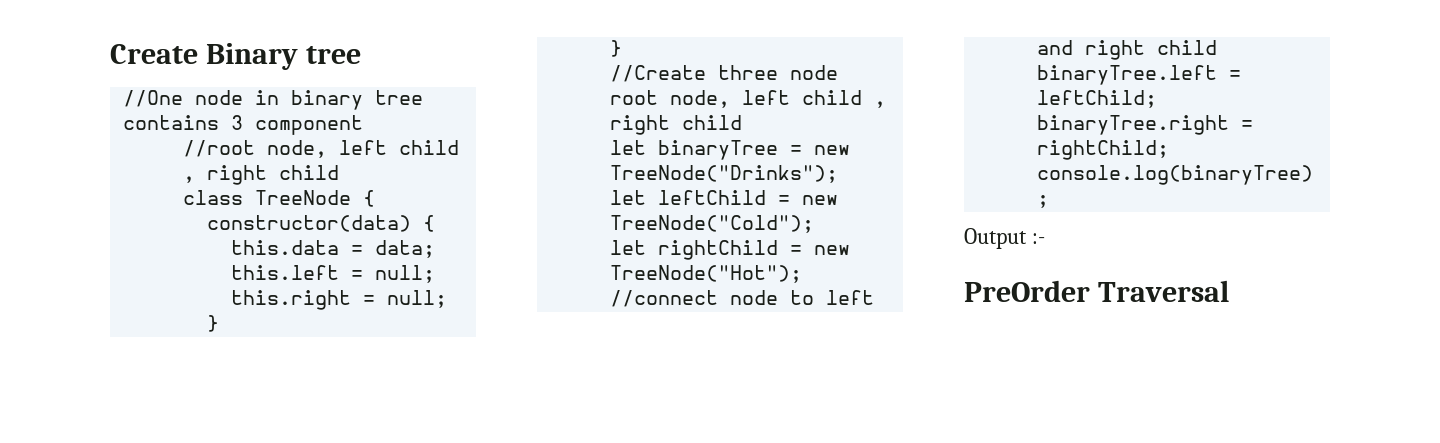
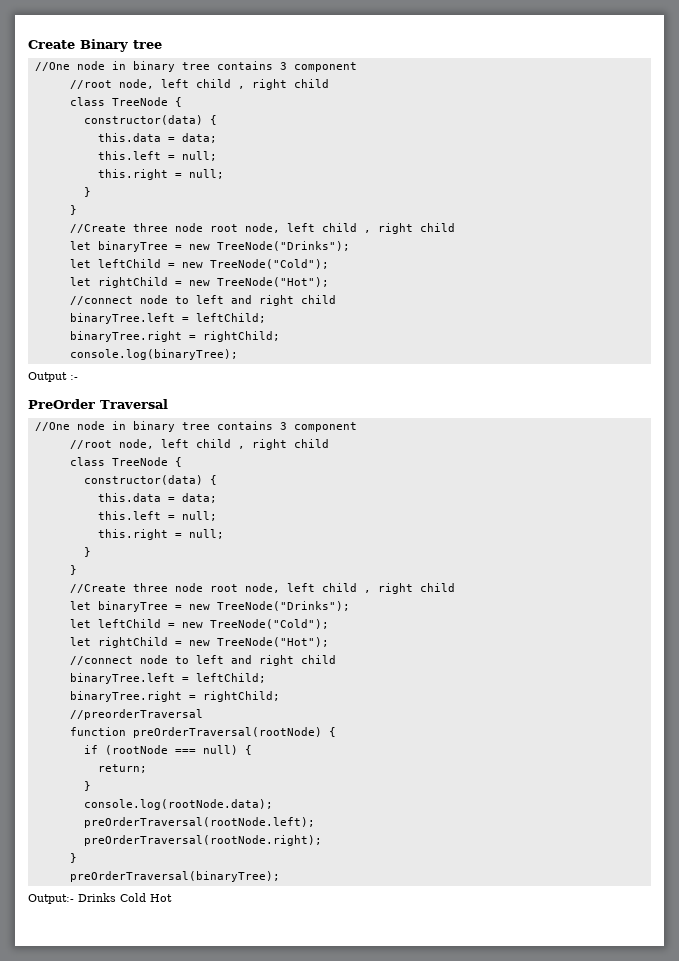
  PreOrder Traversal
+ //One node in binary tree contains 3 component
+ //root node, left child , right child
+ class TreeNode {
+ constructor(data) {
+ this.data = data;
+ this.left = null;
+ this.right = null;
+ }
+ }
+ //Create three node root node, left child , right child
+ let binaryTree = new TreeNode("Drinks");
+ let leftChild = new TreeNode("Cold");
+ let rightChild = new TreeNode("Hot");
+ //connect node to left and right child
+ binaryTree.left = leftChild;
+ binaryTree.right = rightChild;
+ //preorderTraversal
+ function preOrderTraversal(rootNode) {
+ if (rootNode === null) {
+ return;
+ }
+ console.log(rootNode.data);
+ preOrderTraversal(rootNode.left);
+ preOrderTraversal(rootNode.right);
+ }
+ preOrderTraversal(binaryTree);
+ Output:- Drinks Cold Hot

